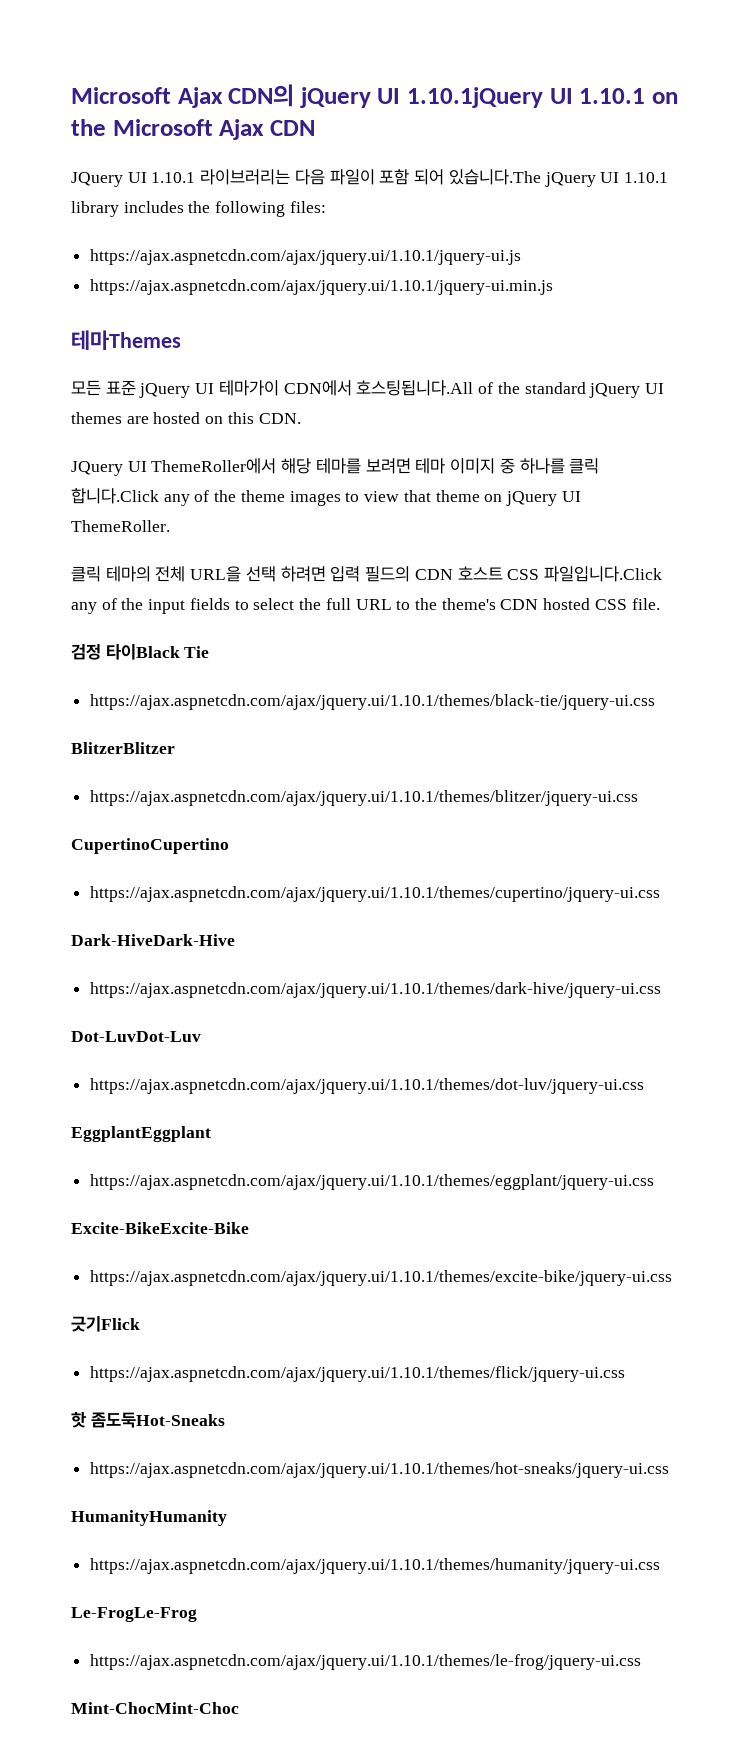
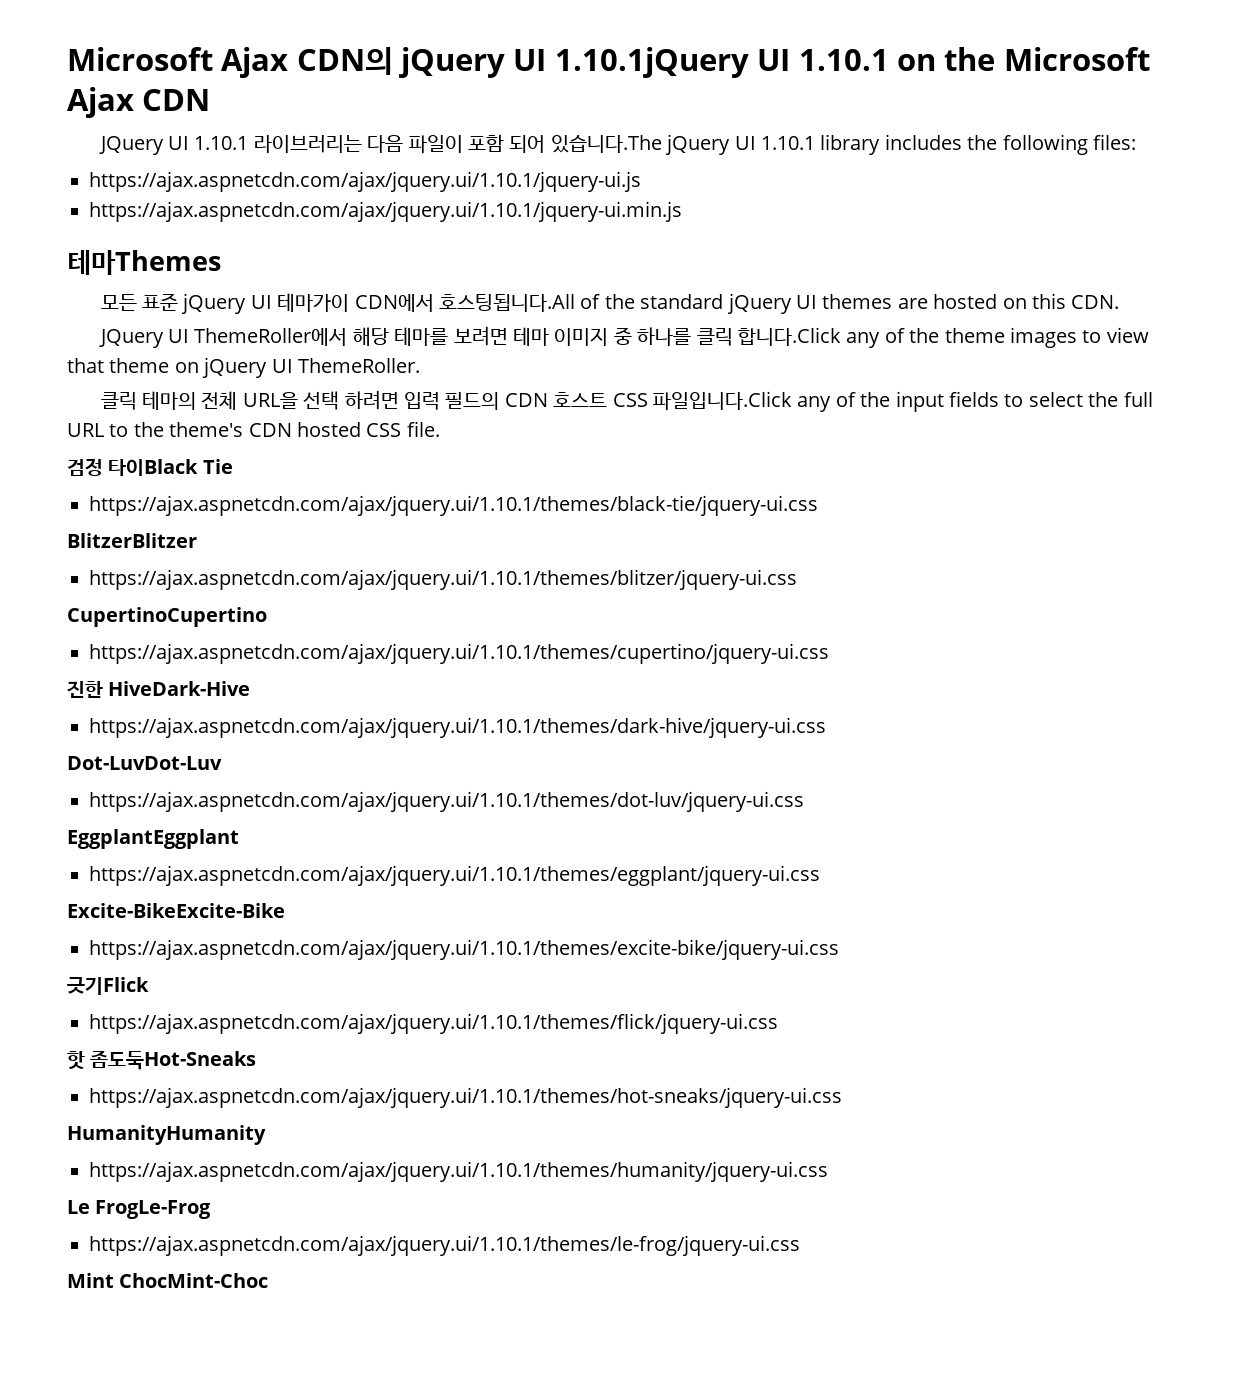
- Dark-HiveDark-Hive
+ 진한 HiveDark-Hive
- Le-FrogLe-Frog
+ Le FrogLe-Frog
- Mint-ChocMint-Choc
+ Mint ChocMint-Choc

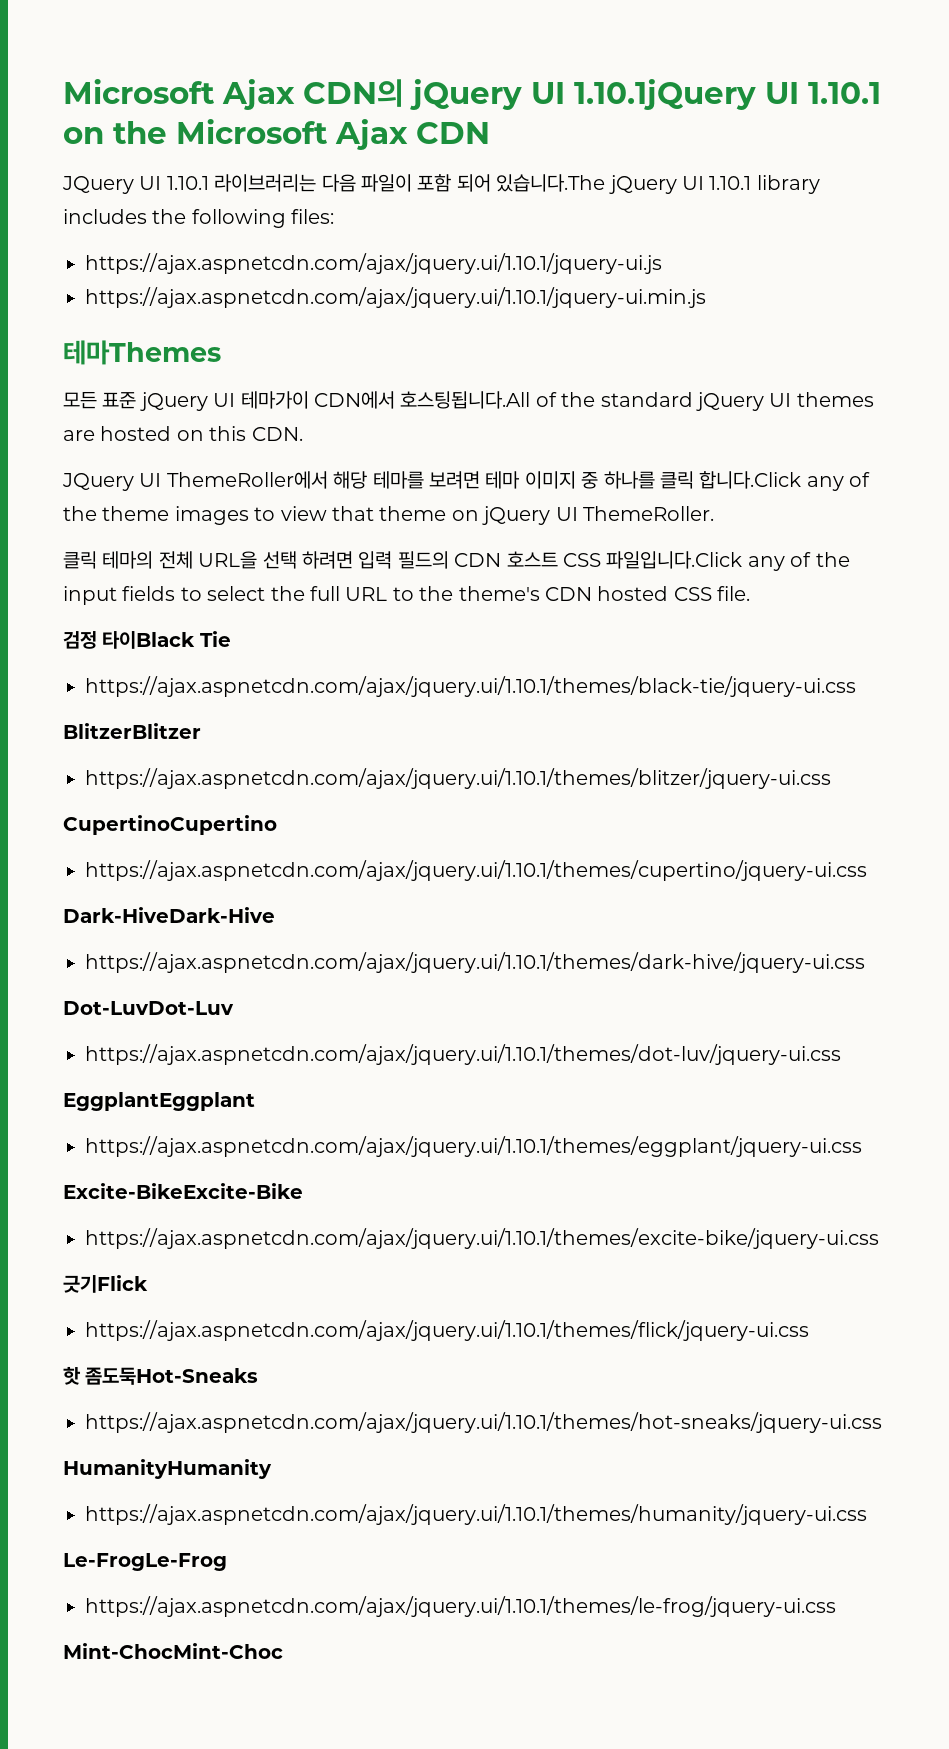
- 진한 HiveDark-Hive
+ Dark-HiveDark-Hive
- Le FrogLe-Frog
+ Le-FrogLe-Frog
- Mint ChocMint-Choc
+ Mint-ChocMint-Choc

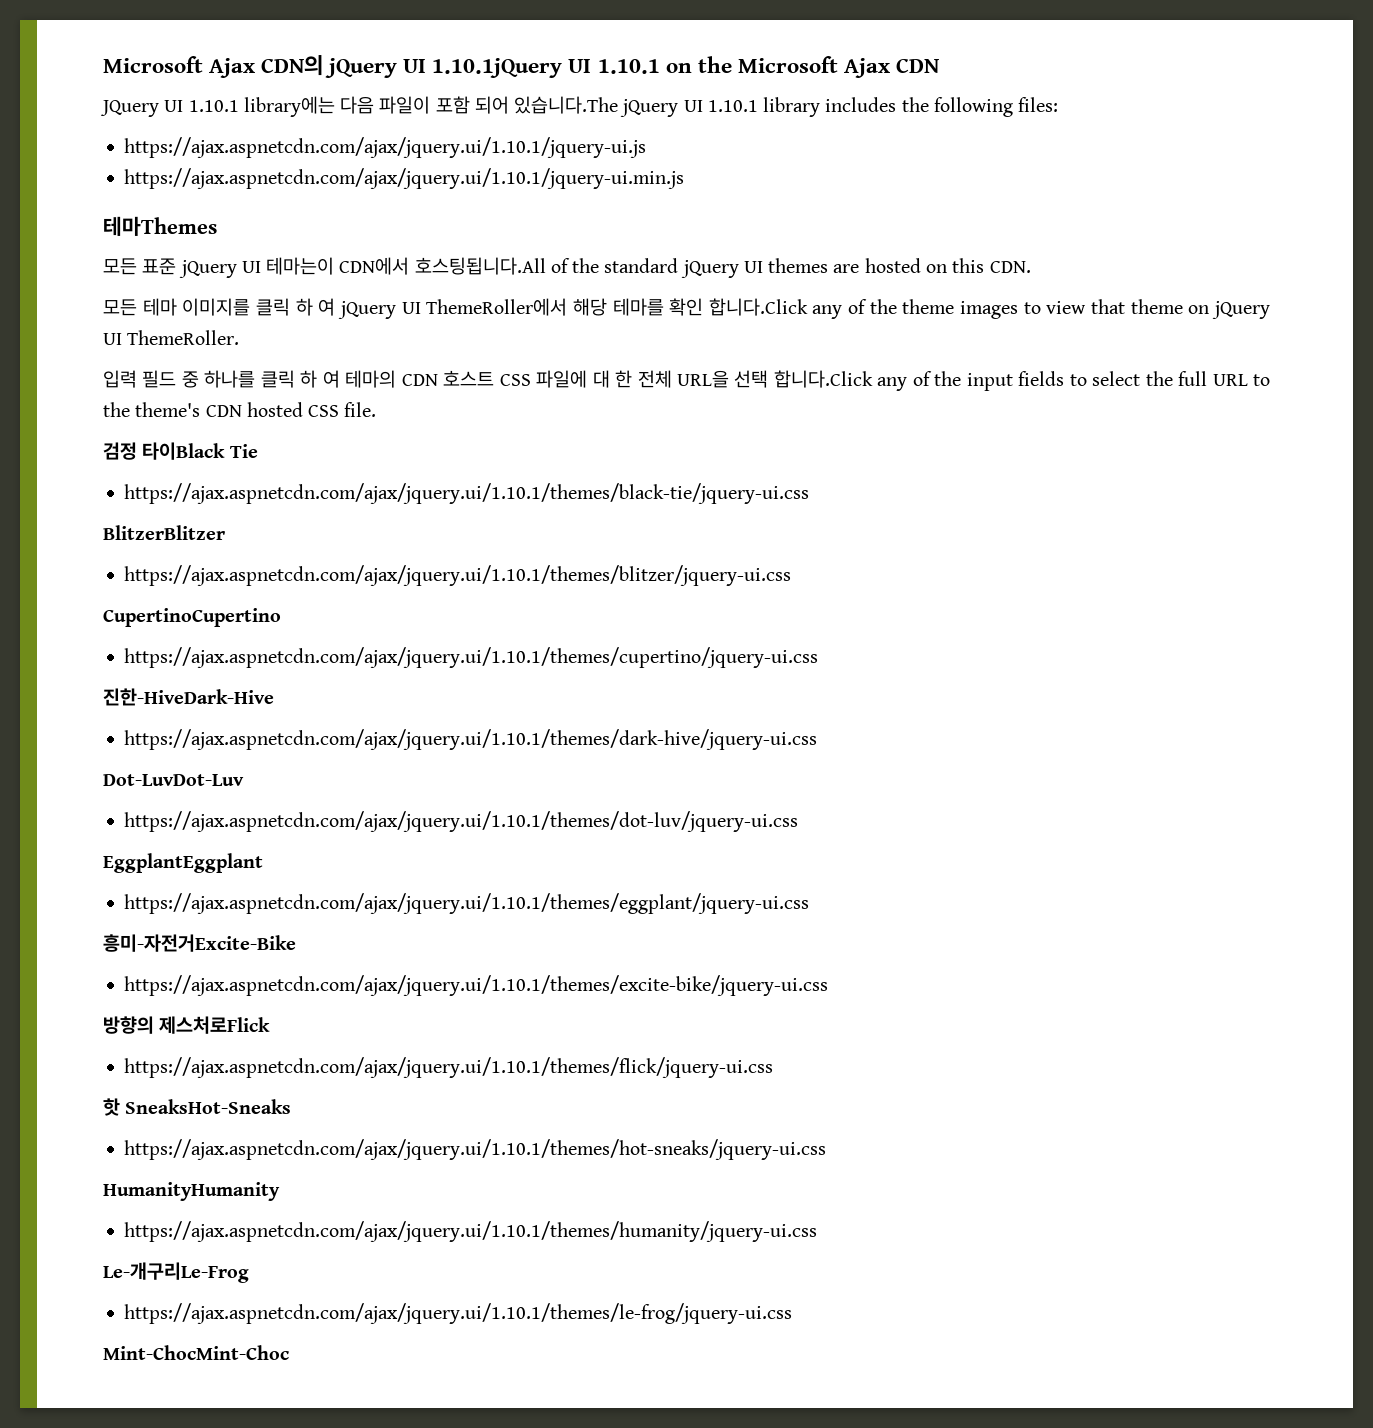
- JQuery UI 1.10.1 라이브러리는 다음 파일이 포함 되어 있습니다.The jQuery UI 1.10.1 library includes the following files:
+ JQuery UI 1.10.1 library에는 다음 파일이 포함 되어 있습니다.The jQuery UI 1.10.1 library includes the following files:
- 모든 표준 jQuery UI 테마가이 CDN에서 호스팅됩니다.All of the standard jQuery UI themes are hosted on this CDN.
+ 모든 표준 jQuery UI 테마는이 CDN에서 호스팅됩니다.All of the standard jQuery UI themes are hosted on this CDN.
- JQuery UI ThemeRoller에서 해당 테마를 보려면 테마 이미지 중 하나를 클릭 합니다.Click any of the theme images to view that theme on jQuery UI ThemeRoller.
+ 모든 테마 이미지를 클릭 하 여 jQuery UI ThemeRoller에서 해당 테마를 확인 합니다.Click any of the theme images to view that theme on jQuery UI ThemeRoller.
- 클릭 테마의 전체 URL을 선택 하려면 입력 필드의 CDN 호스트 CSS 파일입니다.Click any of the input fields to select the full URL to the theme's CDN hosted CSS file.
+ 입력 필드 중 하나를 클릭 하 여 테마의 CDN 호스트 CSS 파일에 대 한 전체 URL을 선택 합니다.Click any of the input fields to select the full URL to the theme's CDN hosted CSS file.
- Dark-HiveDark-Hive
+ 진한-HiveDark-Hive
- Excite-BikeExcite-Bike
+ 흥미-자전거Excite-Bike
- 긋기Flick
+ 방향의 제스처로Flick
- 핫 좀도둑Hot-Sneaks
+ 핫 SneaksHot-Sneaks
- Le-FrogLe-Frog
+ Le-개구리Le-Frog

